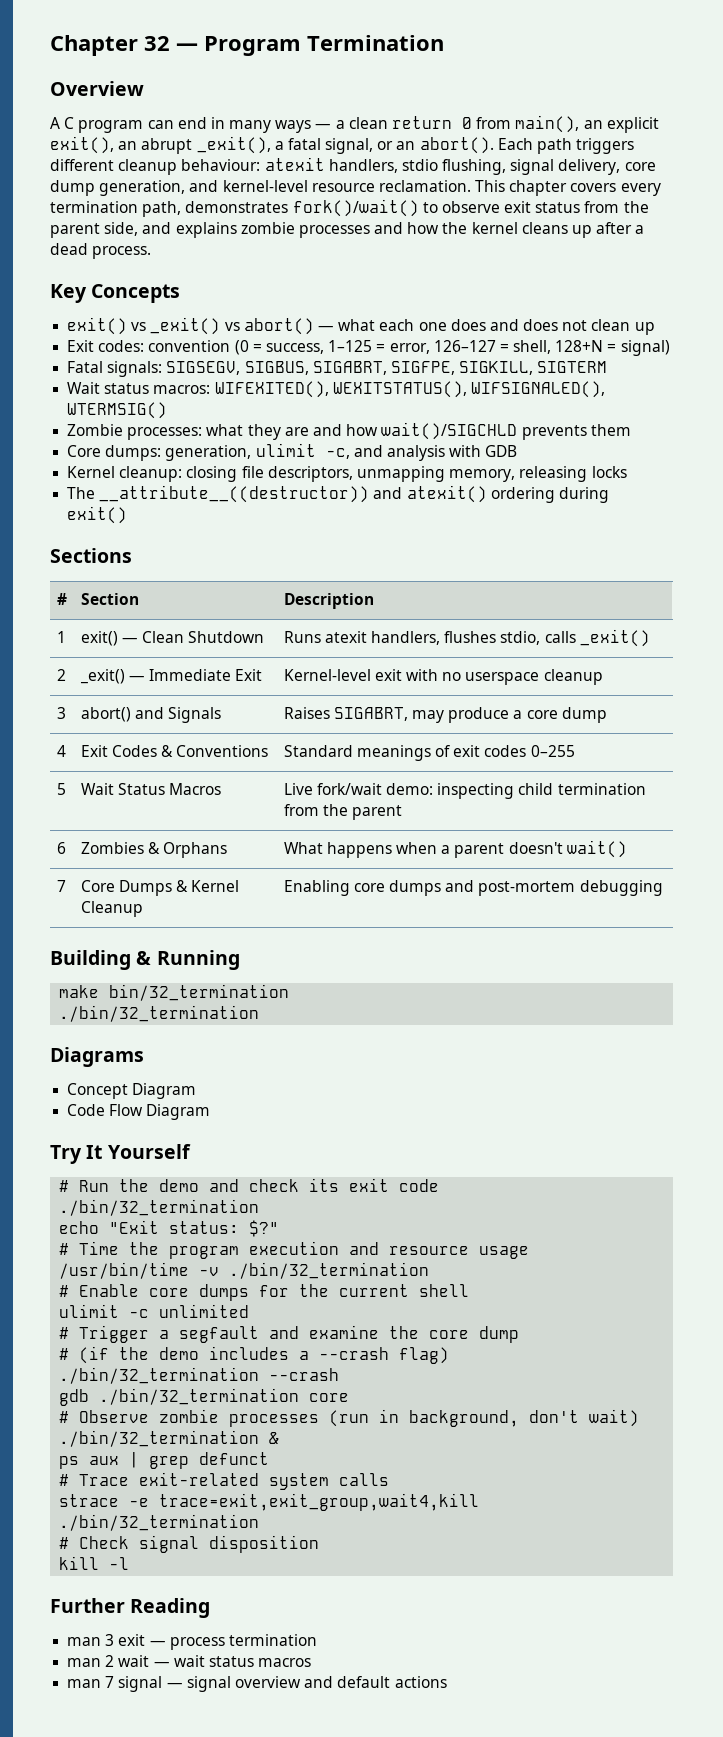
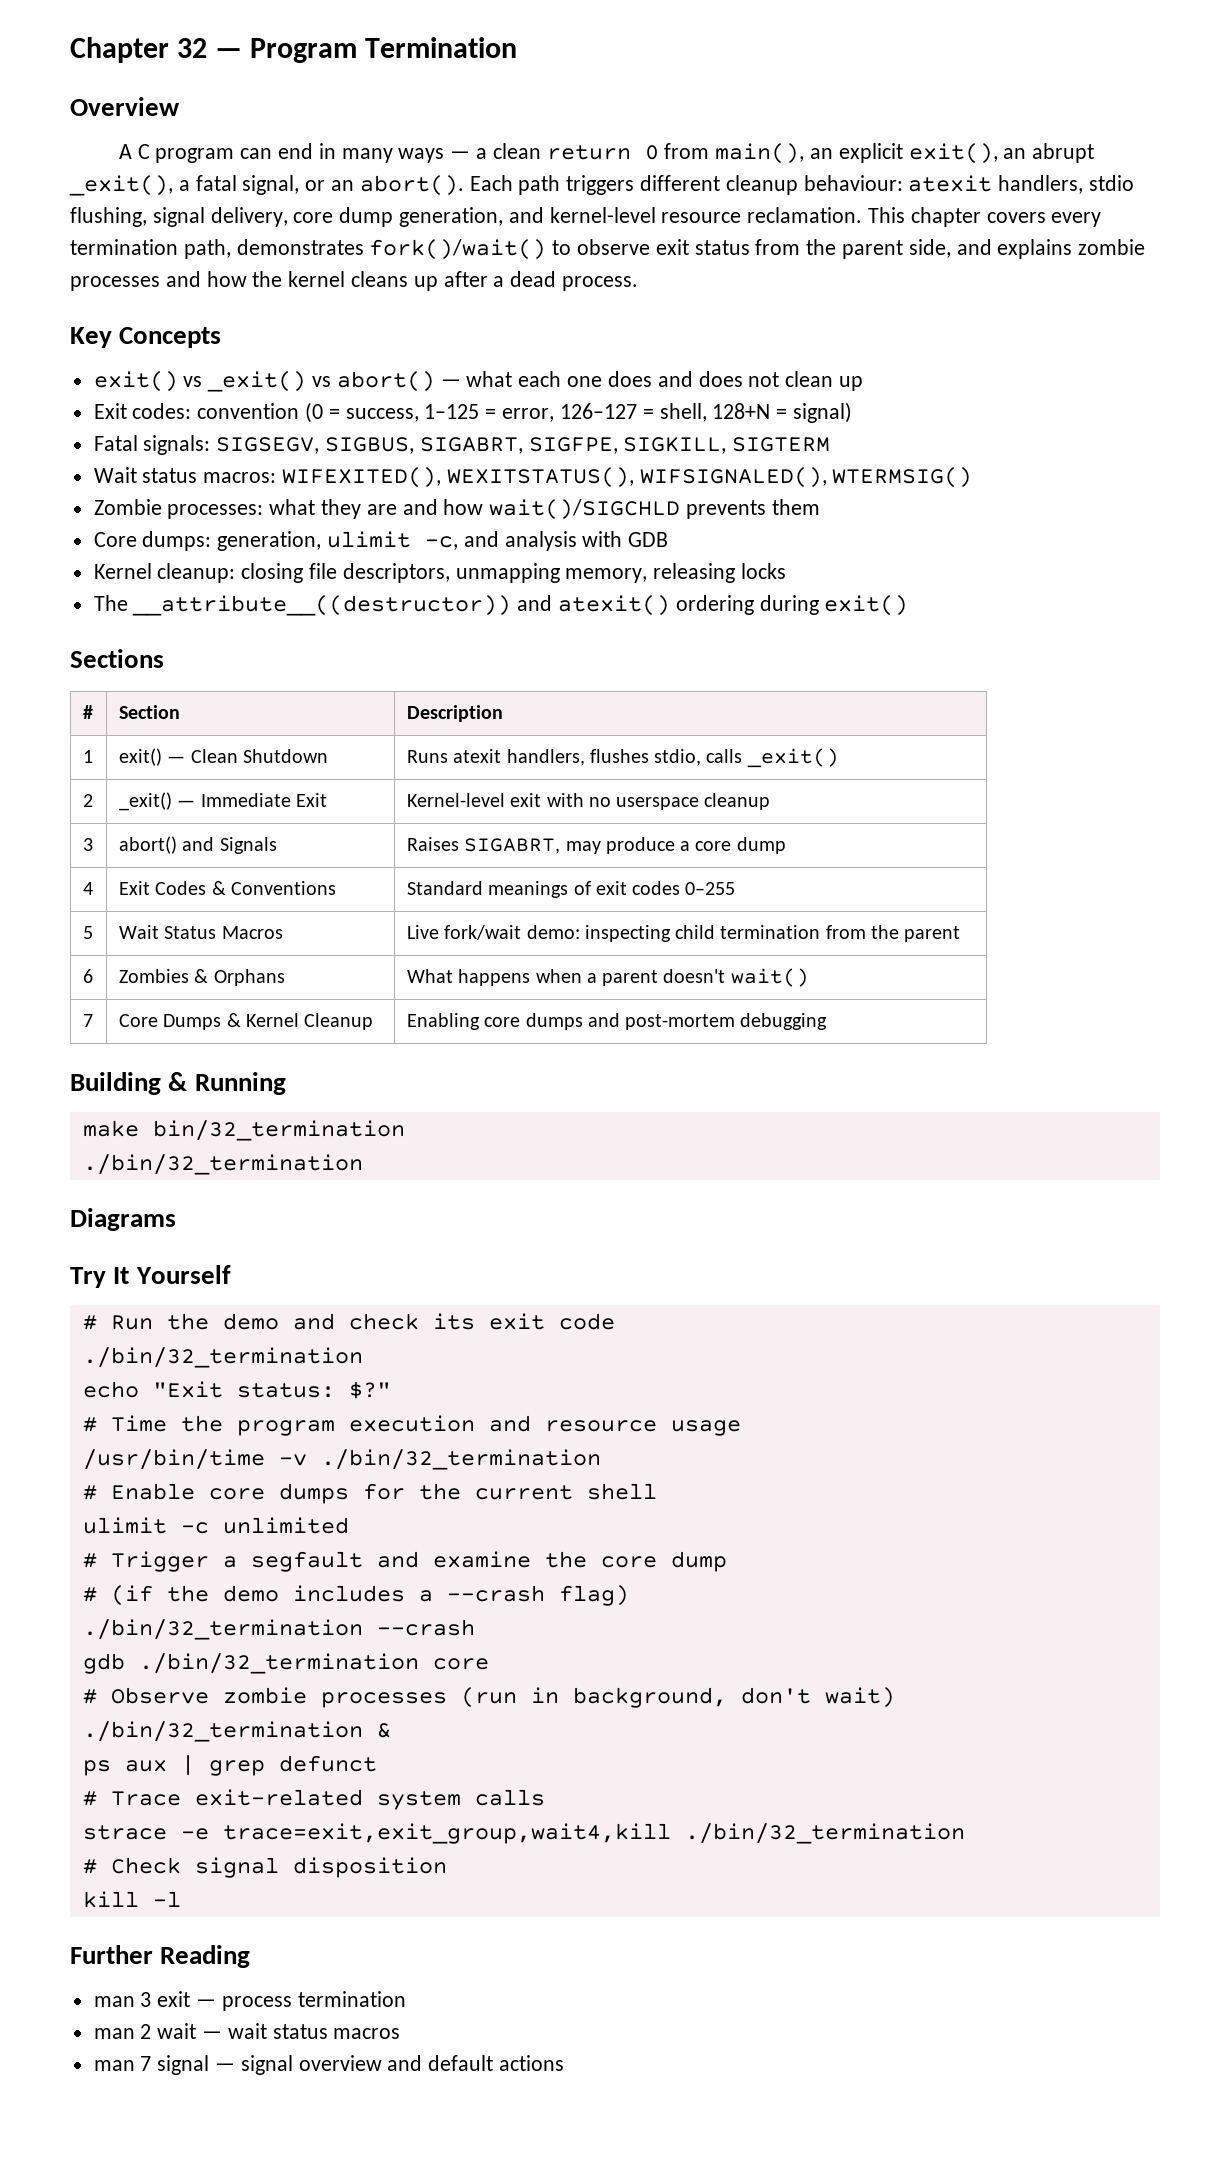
- Concept Diagram
- Code Flow Diagram

